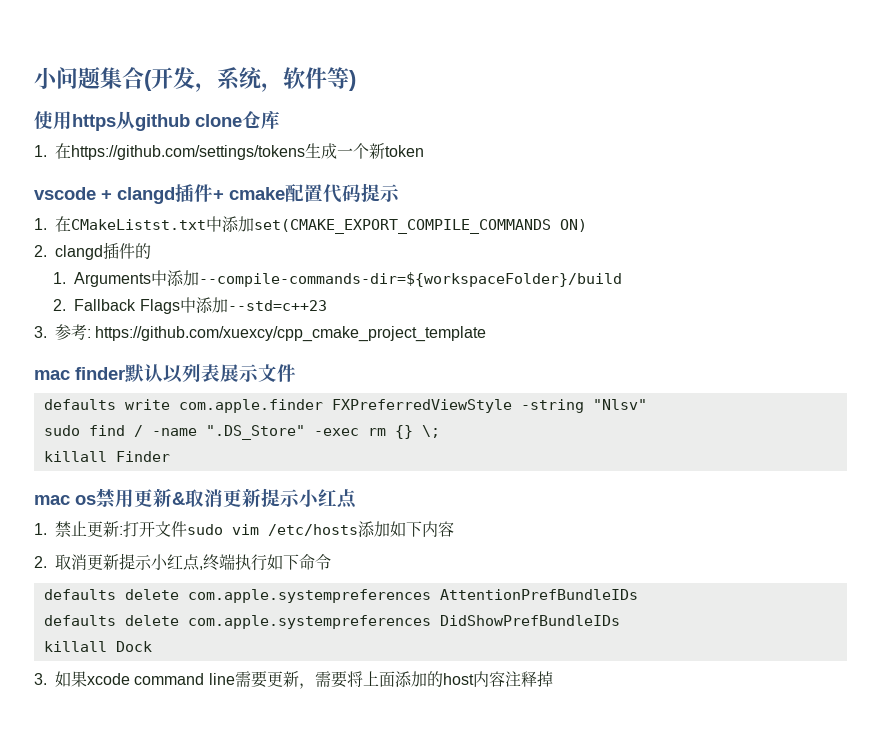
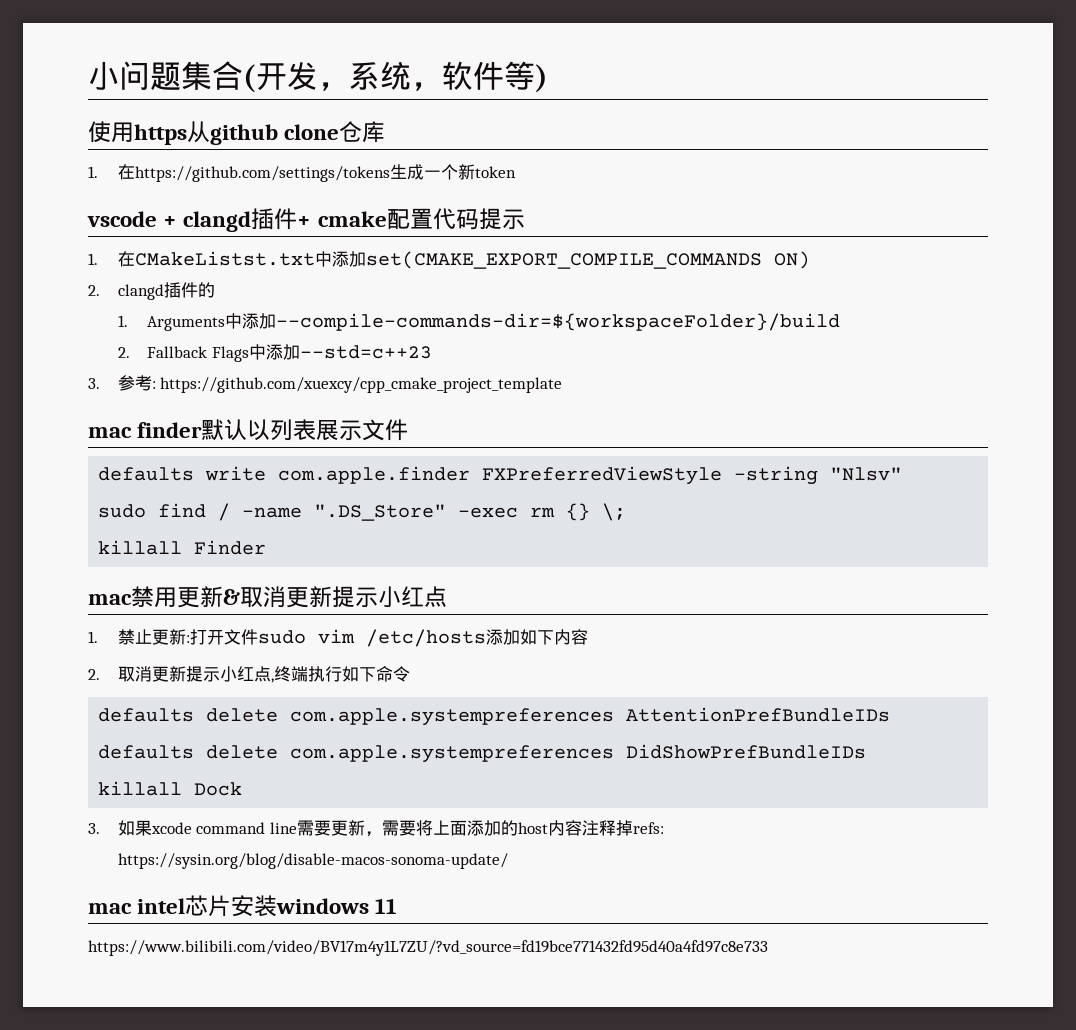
- mac os禁用更新&取消更新提示小红点
+ mac禁用更新&取消更新提示小红点
- 3.如果xcode command line需要更新，需要将上面添加的host内容注释掉
+ 3.如果xcode command line需要更新，需要将上面添加的host内容注释掉refs: https://sysin.org/blog/disable-macos-sonoma-update/
+ mac intel芯片安装windows 11
+ https://www.bilibili.com/video/BV17m4y1L7ZU/?vd_source=fd19bce771432fd95d40a4fd97c8e733

